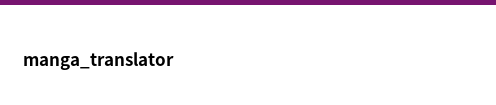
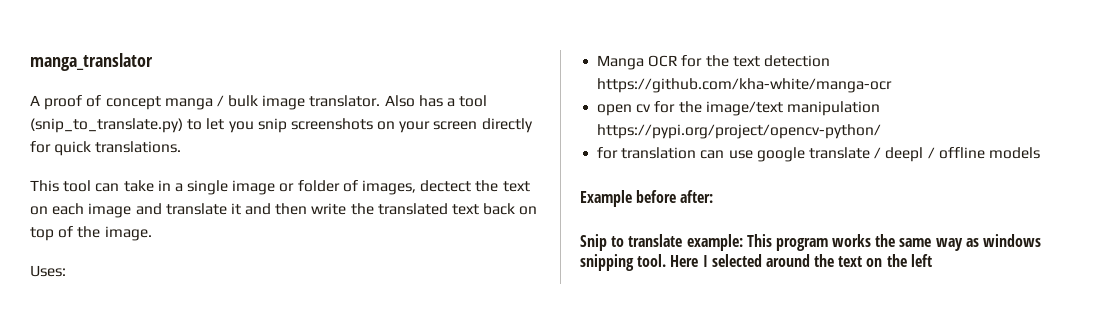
+ A proof of concept manga / bulk image translator. Also has a tool (snip_to_translate.py) to let you snip screenshots on your screen directly for quick translations.
+ This tool can take in a single image or folder of images, dectect the text on each image and translate it and then write the translated text back on top of the image.
+ Uses:
+ Manga OCR for the text detection https://github.com/kha-white/manga-ocr
+ open cv for the image/text manipulation https://pypi.org/project/opencv-python/
+ for translation can use google translate / deepl / offline models
+ Example before after:
+ Snip to translate example: This program works the same way as windows snipping tool. Here I selected around the text on the left

